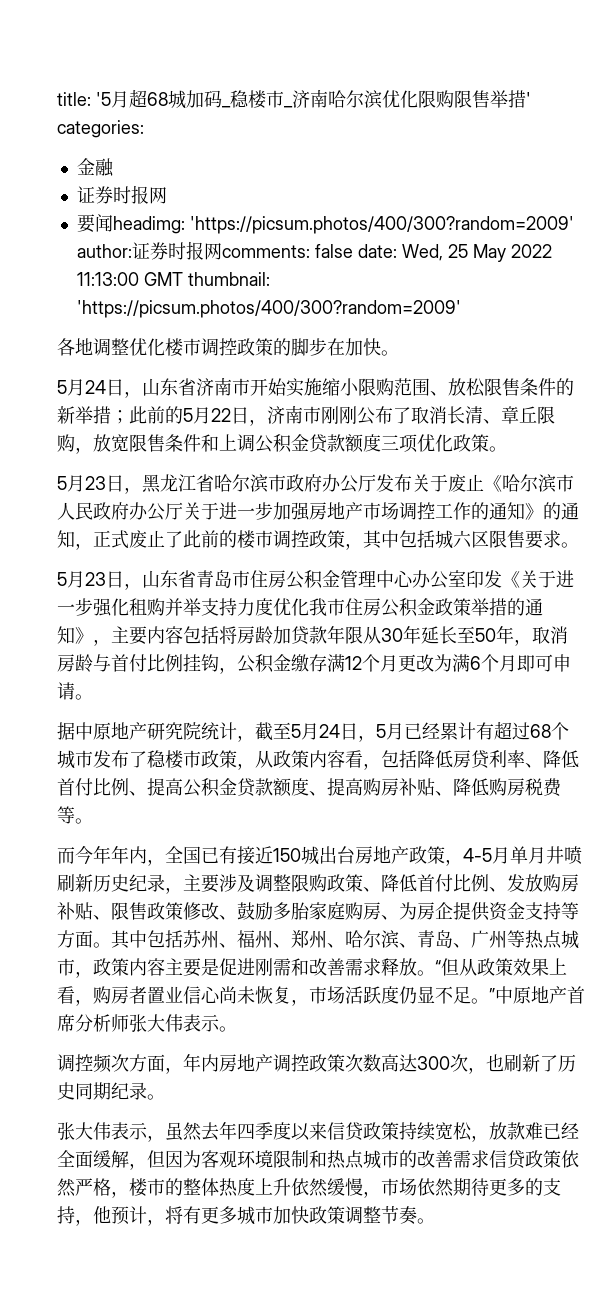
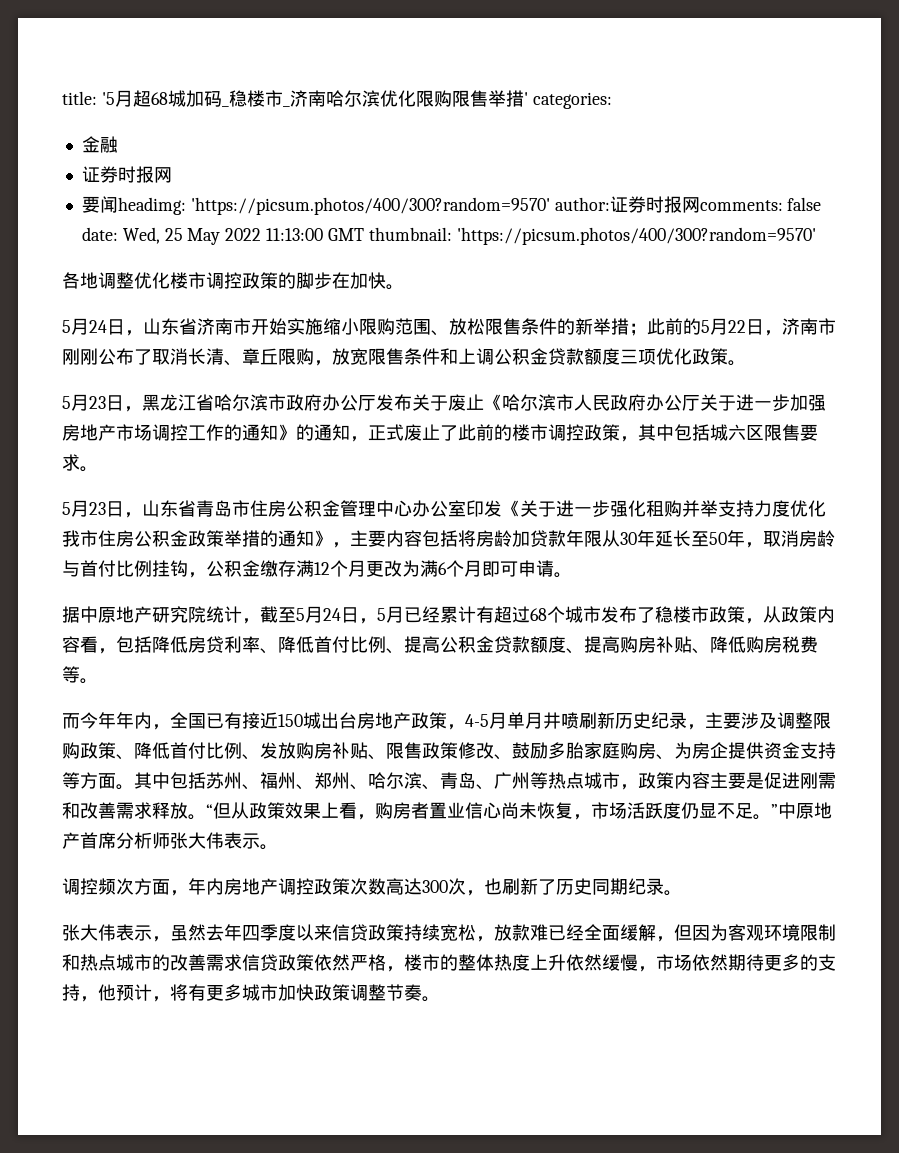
- 要闻headimg: 'https://picsum.photos/400/300?random=2009' author:证券时报网comments: false date: Wed, 25 May 2022 11:13:00 GMT thumbnail: 'https://picsum.photos/400/300?random=2009'
+ 要闻headimg: 'https://picsum.photos/400/300?random=9570' author:证券时报网comments: false date: Wed, 25 May 2022 11:13:00 GMT thumbnail: 'https://picsum.photos/400/300?random=9570'

